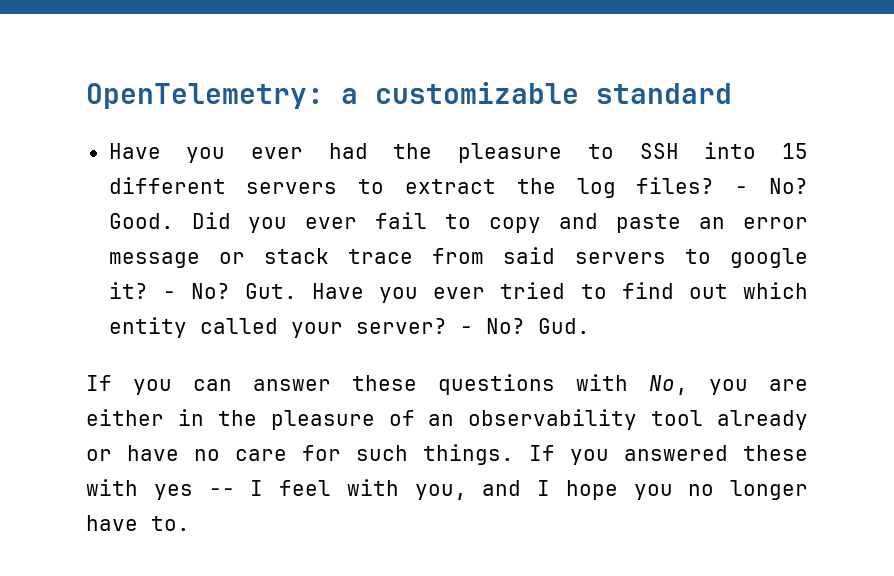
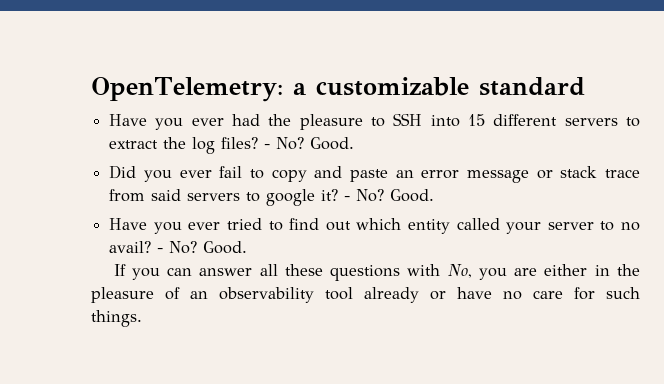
- Have you ever had the pleasure to SSH into 15 different servers to extract the log files? - No? Good. Did you ever fail to copy and paste an error message or stack trace from said servers to google it? - No? Gut. Have you ever tried to find out which entity called your server? - No? Gud.
+ Have you ever had the pleasure to SSH into 15 different servers to extract the log files? - No? Good.
+ Did you ever fail to copy and paste an error message or stack trace from said servers to google it? - No? Good.
+ Have you ever tried to find out which entity called your server to no avail? - No? Good.
- If you can answer these questions with No, you are either in the pleasure of an observability tool already or have no care for such things. If you answered these with yes -- I feel with you, and I hope you no longer have to.
+ If you can answer all these questions with No, you are either in the pleasure of an observability tool already or have no care for such things.

